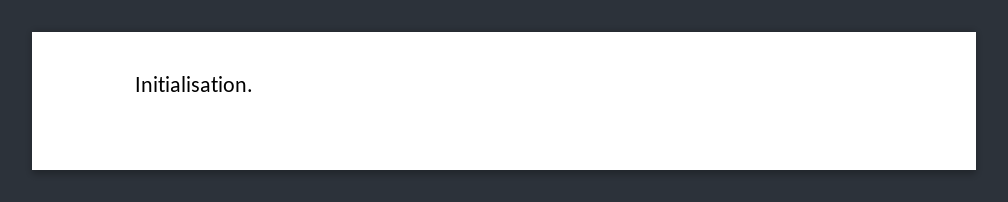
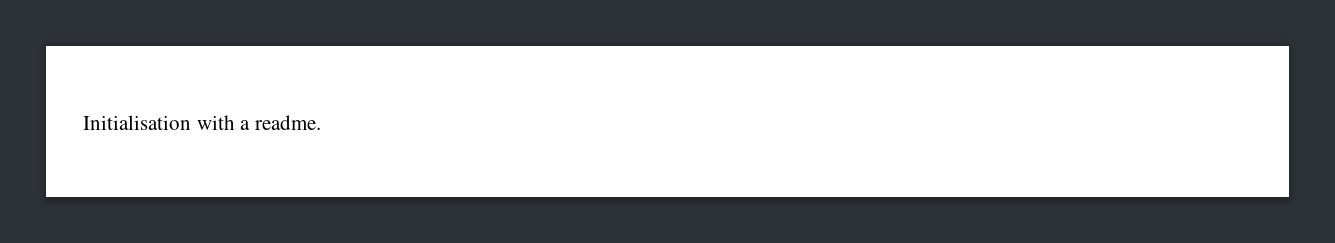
- Initialisation.
+ Initialisation with a readme.

